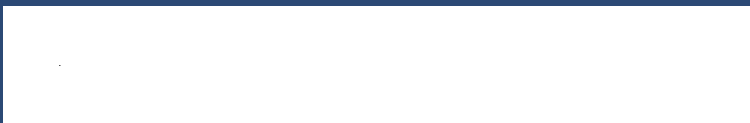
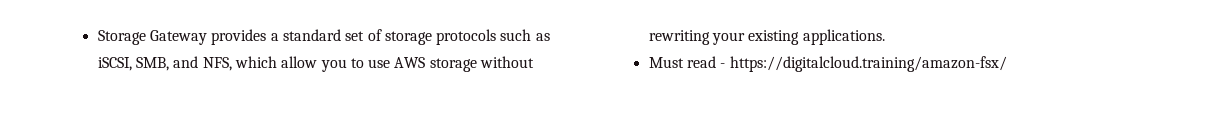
- .
+ Storage Gateway provides a standard set of storage protocols such as iSCSI, SMB, and NFS, which allow you to use AWS storage without rewriting your existing applications.
+ Must read - https://digitalcloud.training/amazon-fsx/

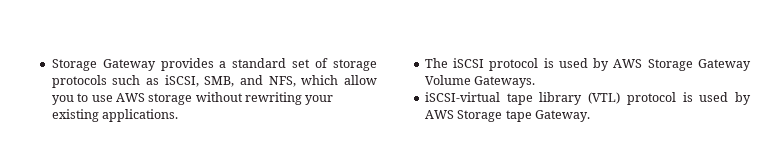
- Must read - https://digitalcloud.training/amazon-fsx/
+ The iSCSI protocol is used by AWS Storage Gateway Volume Gateways.
+ iSCSI-virtual tape library (VTL) protocol is used by AWS Storage tape Gateway.

